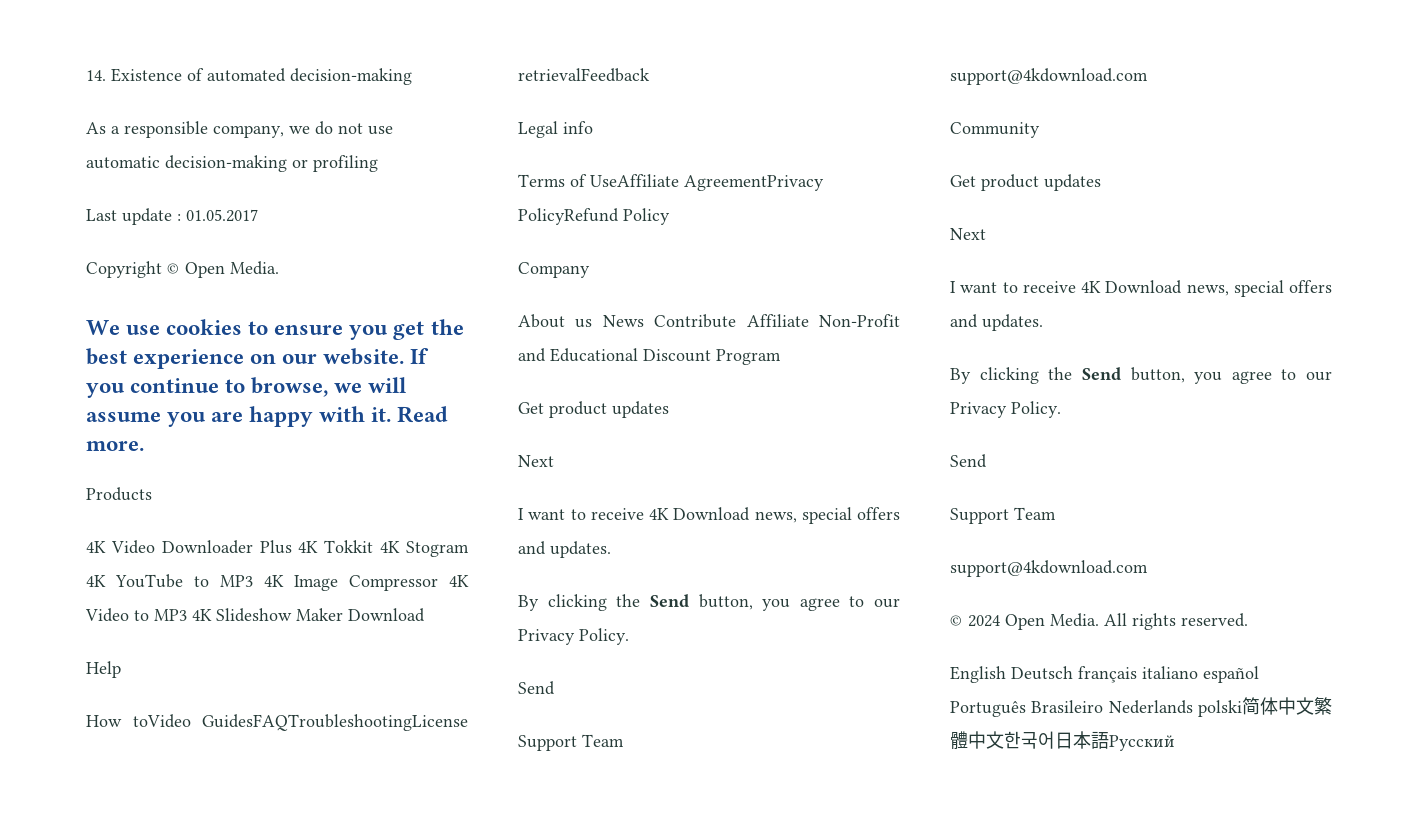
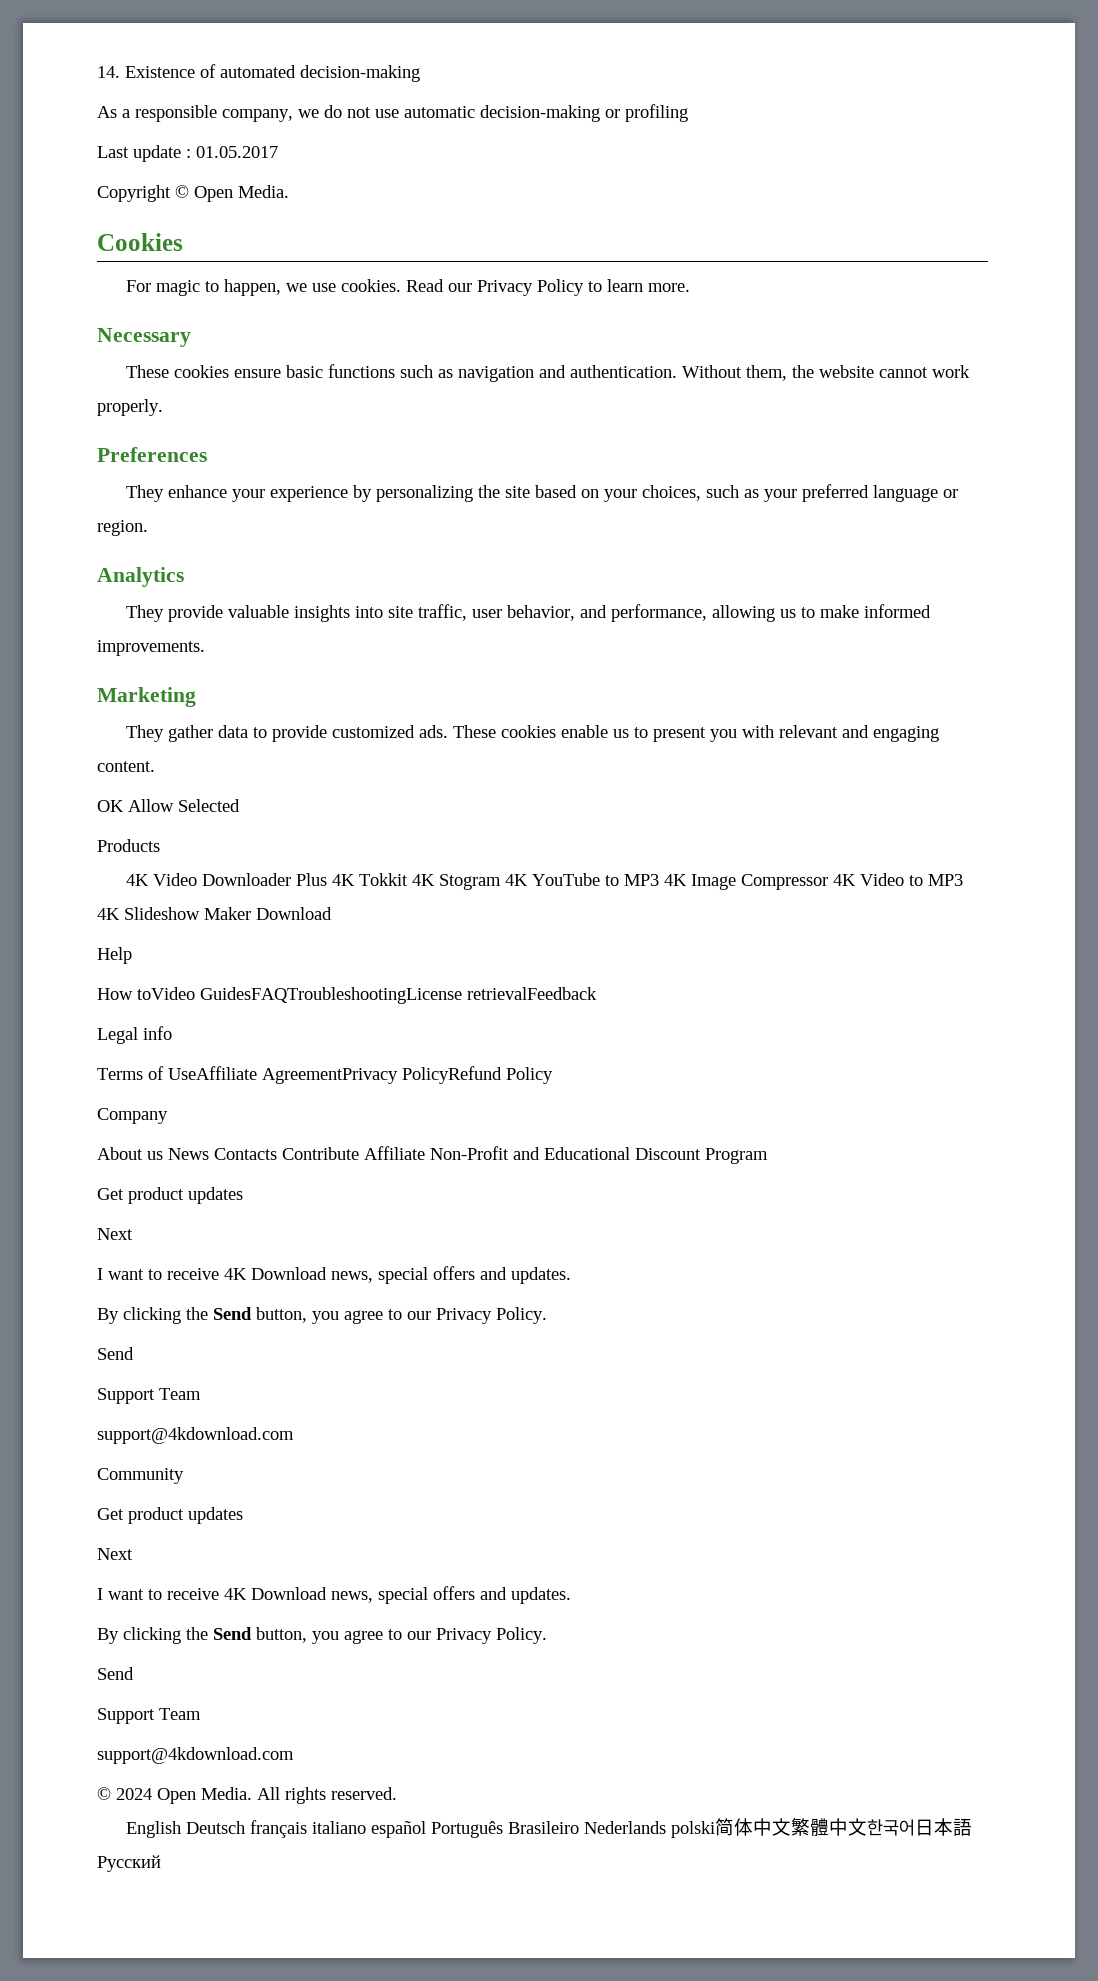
- We use cookies to ensure you get the best experience on our website. If you continue to browse, we will assume you are happy with it. Read more.
+ Cookies
+ For magic to happen, we use cookies. Read our Privacy Policy to learn more.
+ Necessary
+ These cookies ensure basic functions such as navigation and authentication. Without them, the website cannot work properly.
+ Preferences
+ They enhance your experience by personalizing the site based on your choices, such as your preferred language or region.
+ Analytics
+ They provide valuable insights into site traffic, user behavior, and performance, allowing us to make informed improvements.
+ Marketing
+ They gather data to provide customized ads. These cookies enable us to present you with relevant and engaging content.
+ OK Allow Selected
- About us News Contribute Affiliate Non-Profit and Educational Discount Program
+ About us News Contacts Contribute Affiliate Non-Profit and Educational Discount Program

